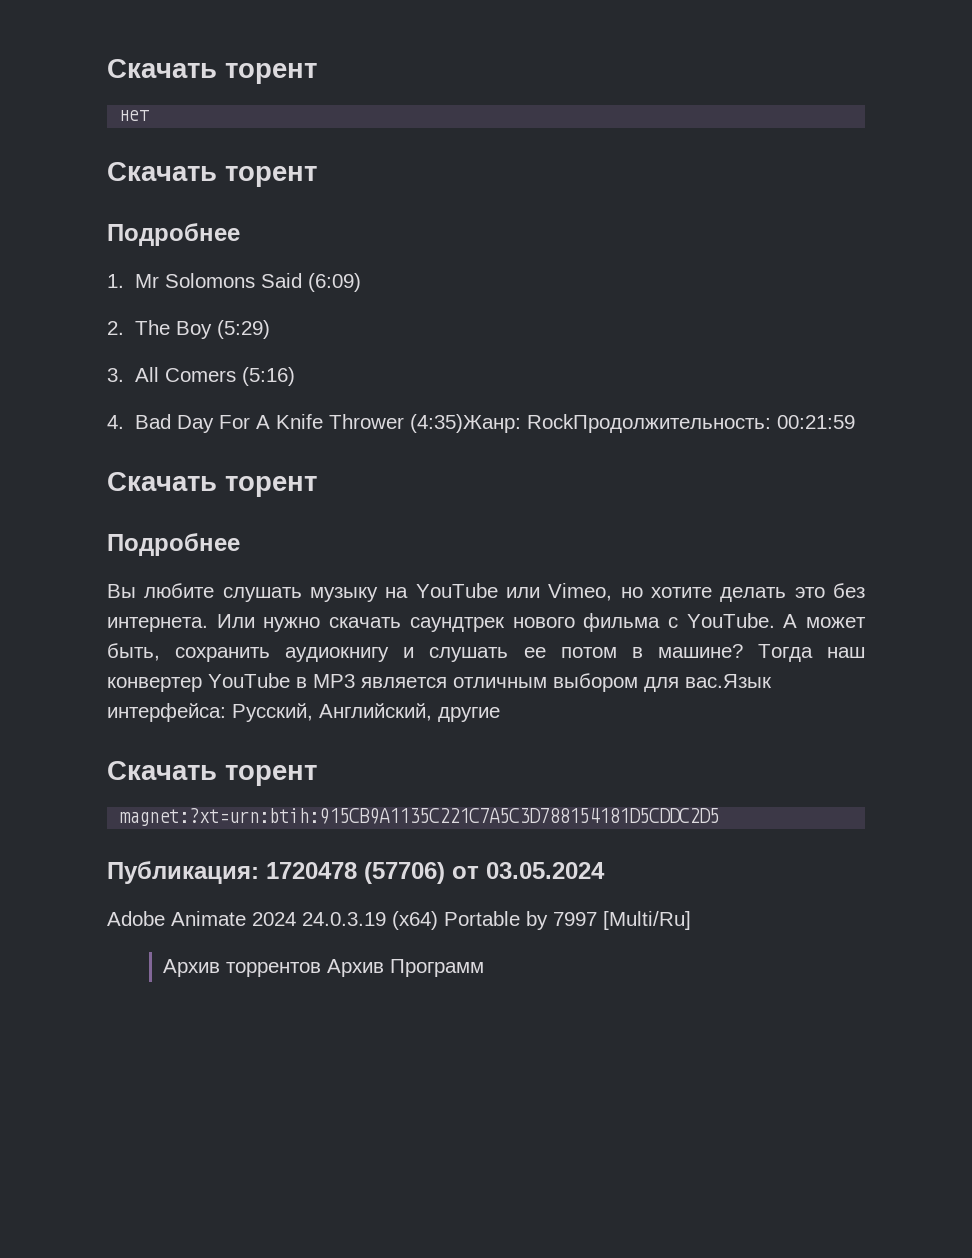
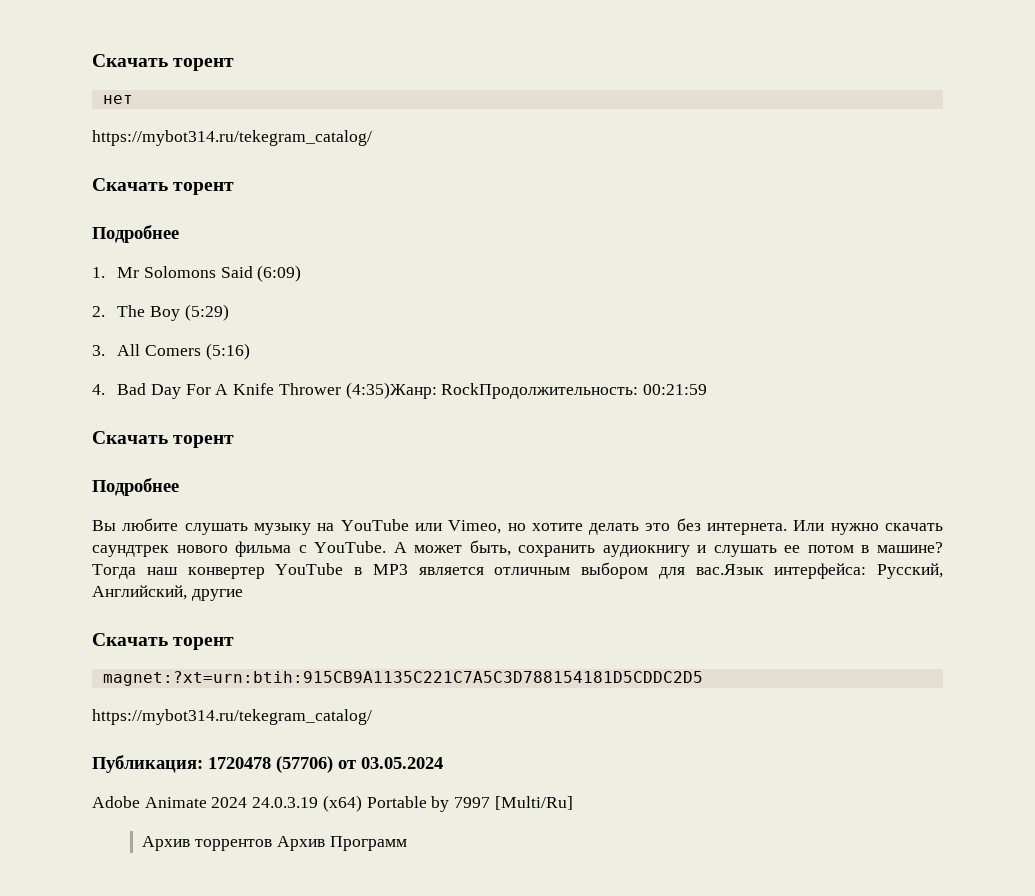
  нет
+ https://mybot314.ru/tekegram_catalog/
  magnet:?xt=urn:btih:915CB9A1135C221C7A5C3D788154181D5CDDC2D5
+ https://mybot314.ru/tekegram_catalog/

